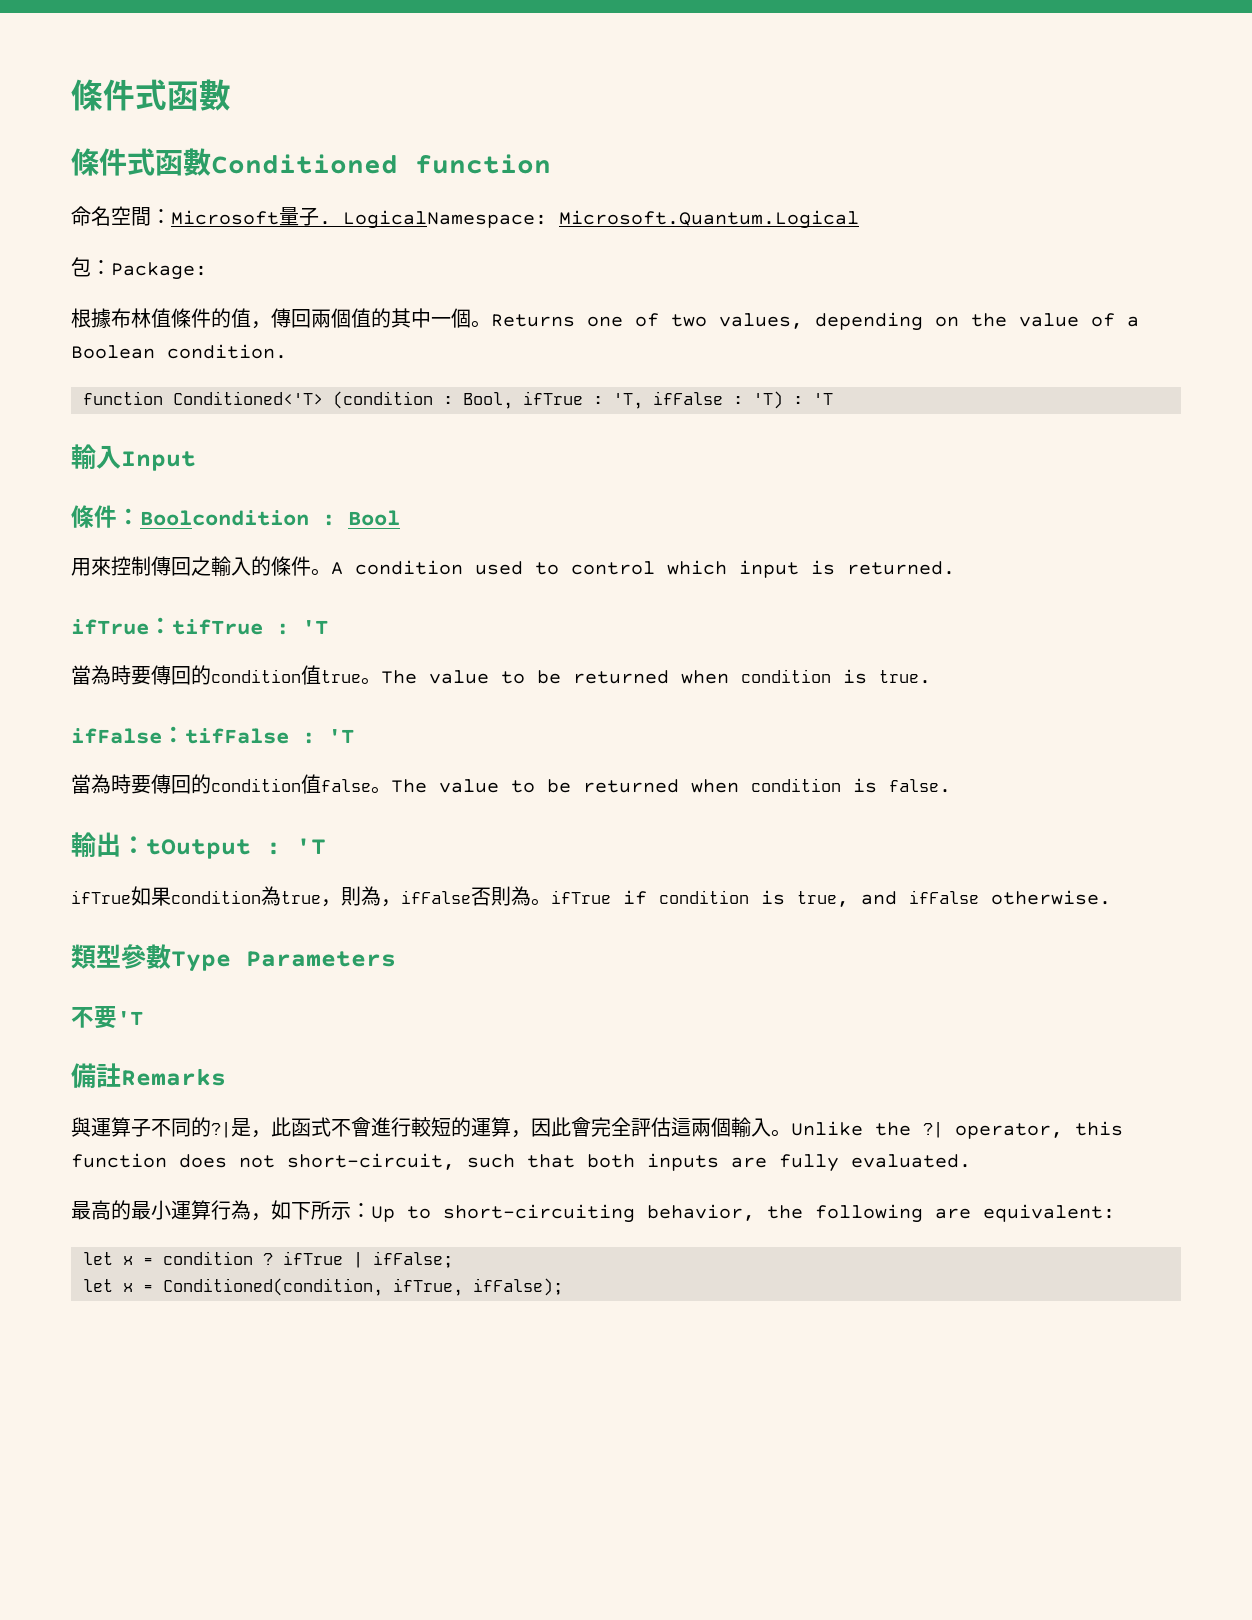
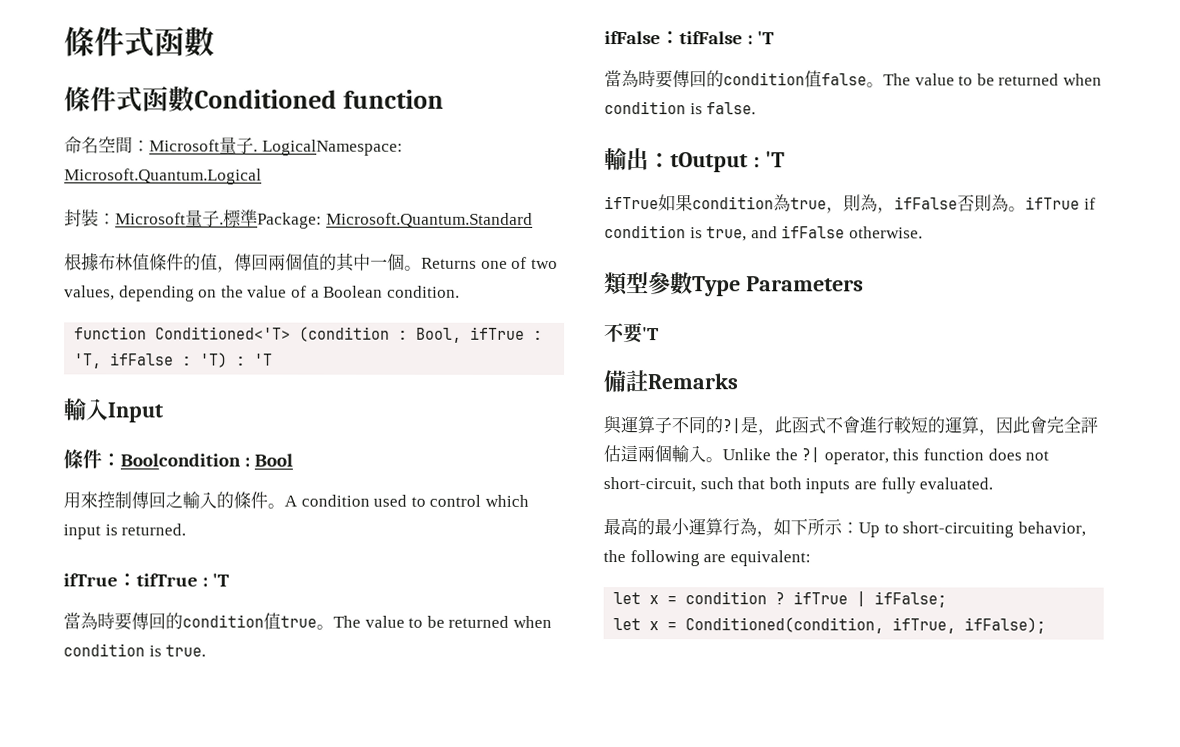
- 包：Package:
+ 封裝：Microsoft量子.標準Package: Microsoft.Quantum.Standard

